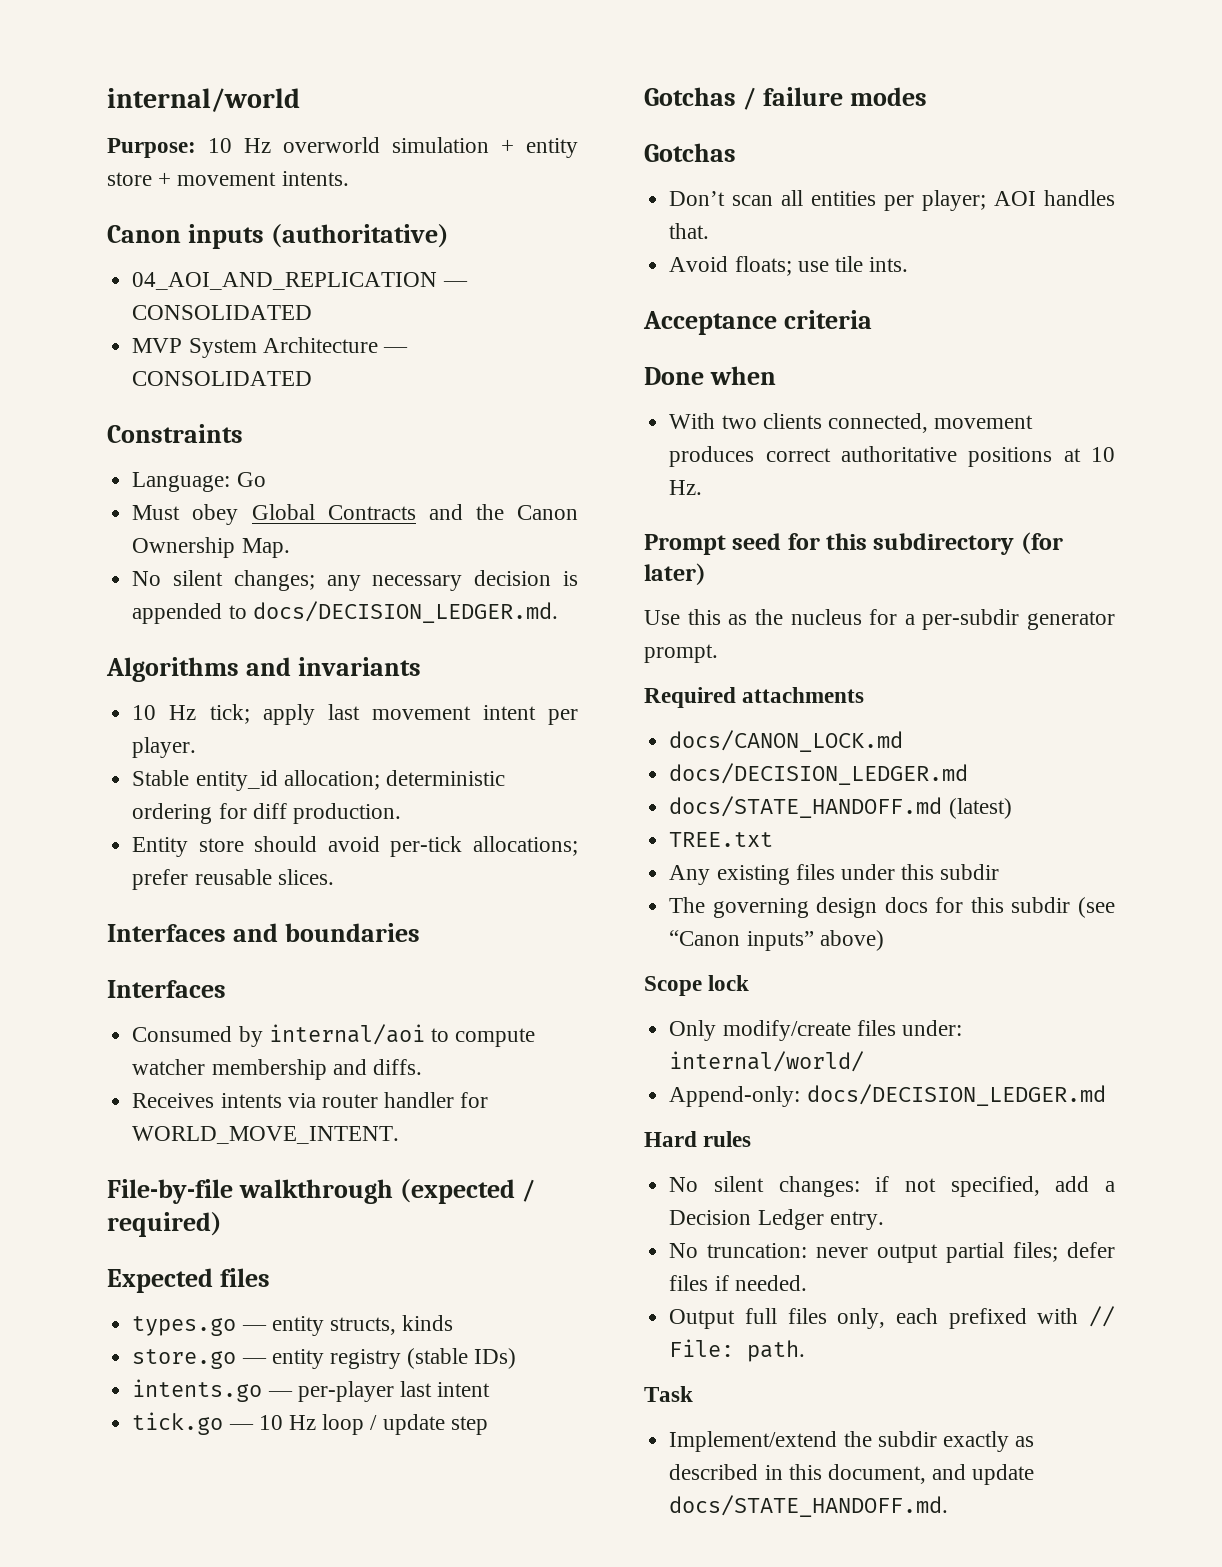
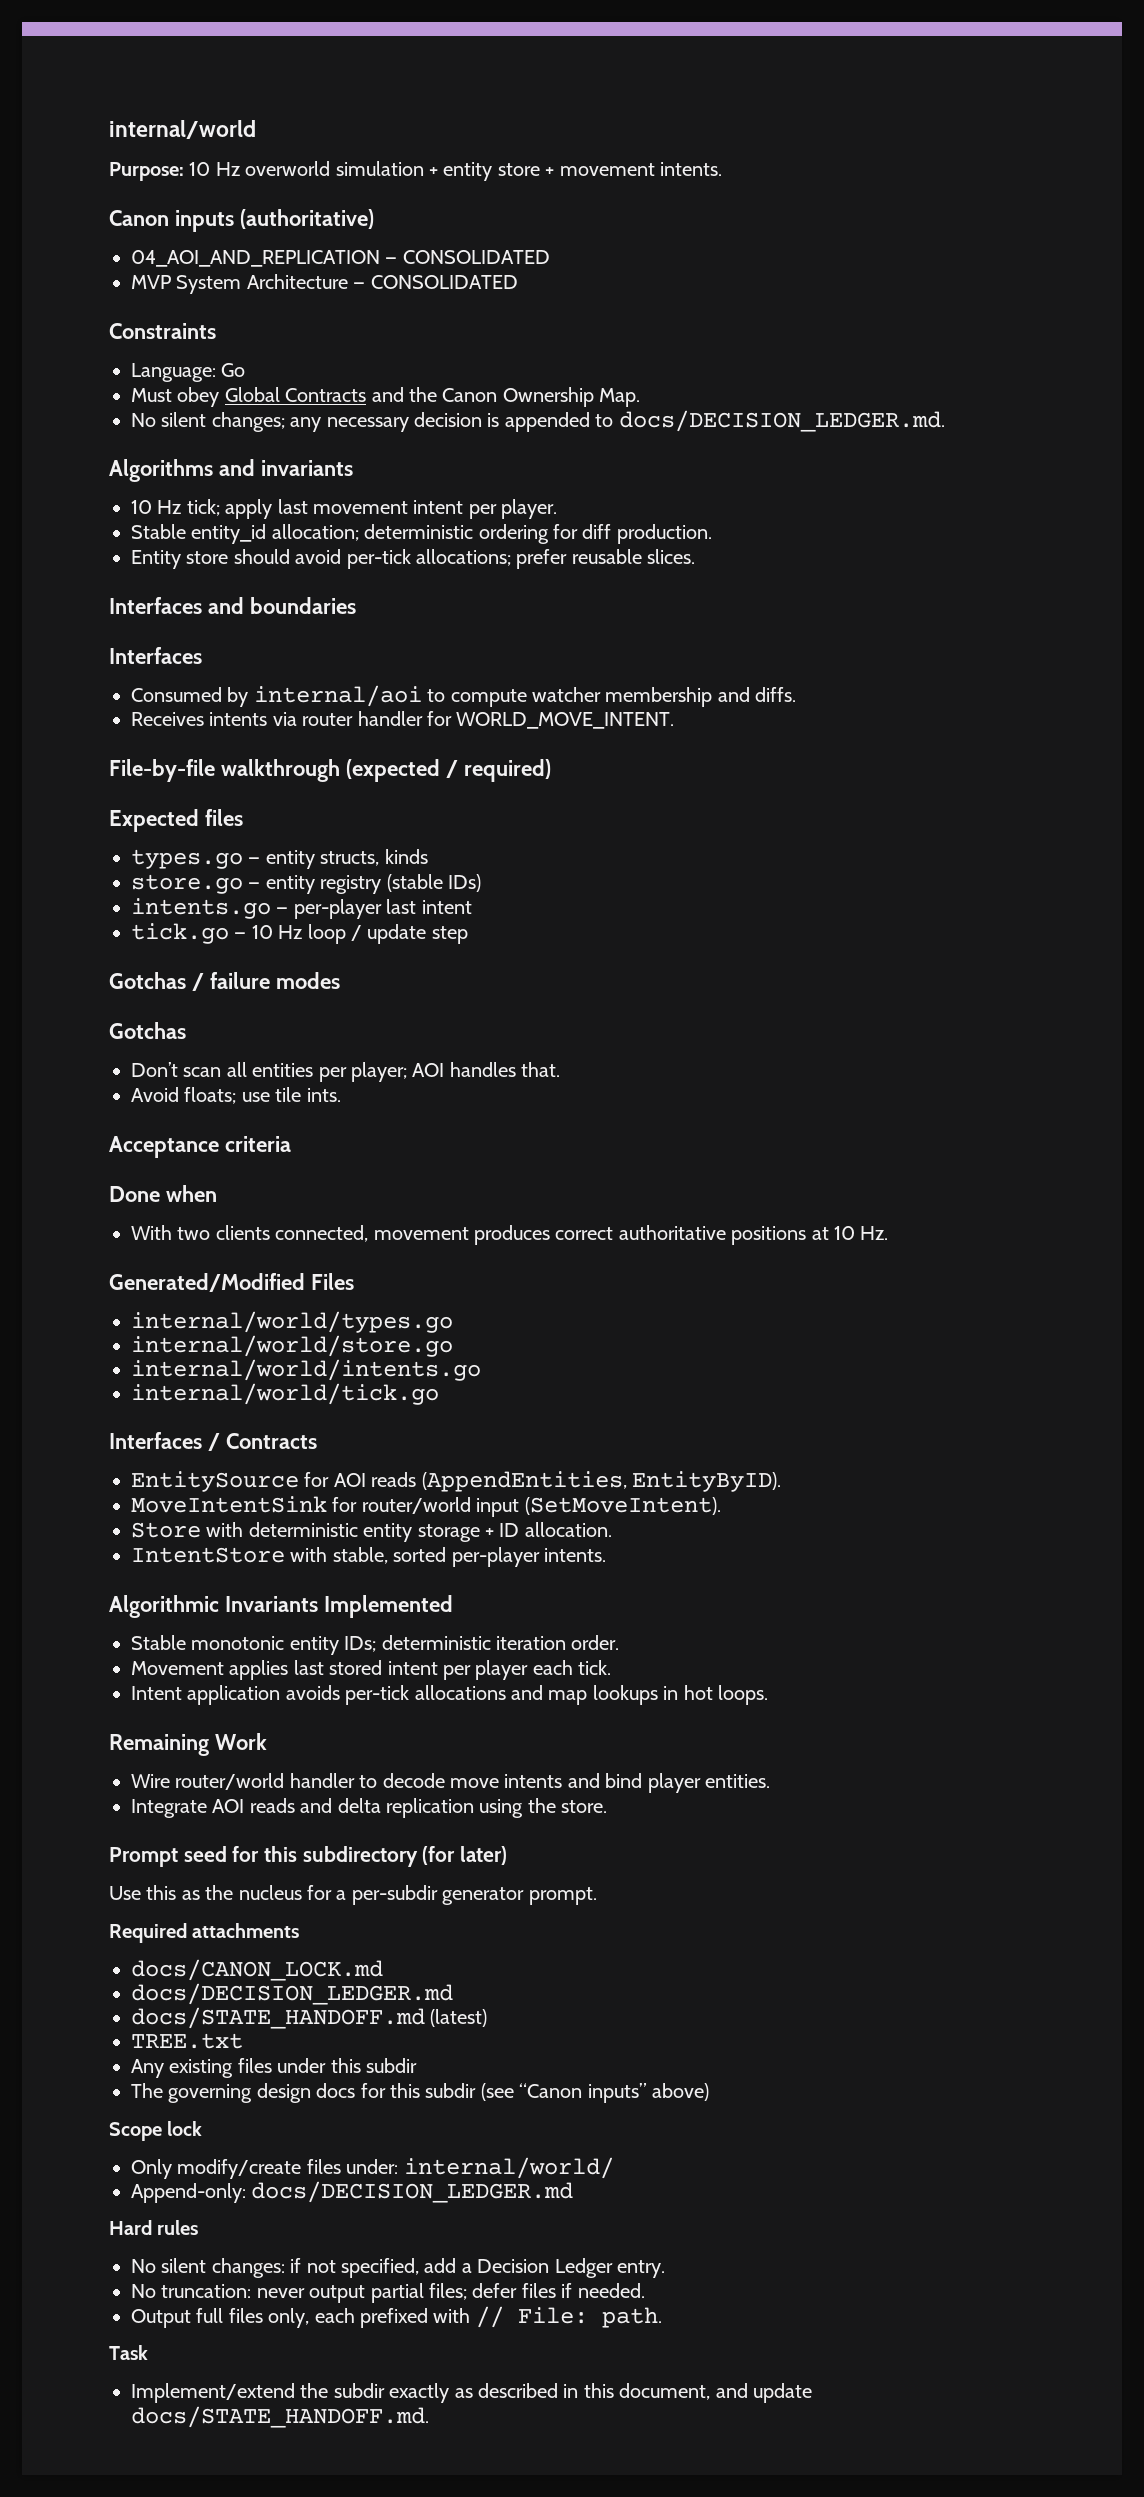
+ Generated/Modified Files
+ internal/world/types.go
+ internal/world/store.go
+ internal/world/intents.go
+ internal/world/tick.go
+ Interfaces / Contracts
+ EntitySource for AOI reads (AppendEntities, EntityByID).
+ MoveIntentSink for router/world input (SetMoveIntent).
+ Store with deterministic entity storage + ID allocation.
+ IntentStore with stable, sorted per-player intents.
+ Algorithmic Invariants Implemented
+ Stable monotonic entity IDs; deterministic iteration order.
+ Movement applies last stored intent per player each tick.
+ Intent application avoids per-tick allocations and map lookups in hot loops.
+ Remaining Work
+ Wire router/world handler to decode move intents and bind player entities.
+ Integrate AOI reads and delta replication using the store.

